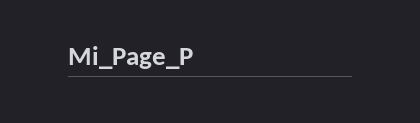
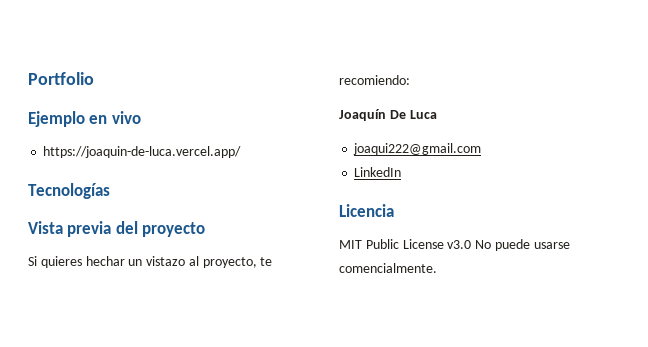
- Mi_Page_P
+ Portfolio
+ Ejemplo en vivo
+ https://joaquin-de-luca.vercel.app/
+ Tecnologías
+ Vista previa del proyecto
+ Si quieres hechar un vistazo al proyecto, te recomiendo:
+ Joaquín De Luca
+ joaqui222@gmail.com
+ LinkedIn
+ Licencia
+ MIT Public License v3.0 No puede usarse comencialmente.

